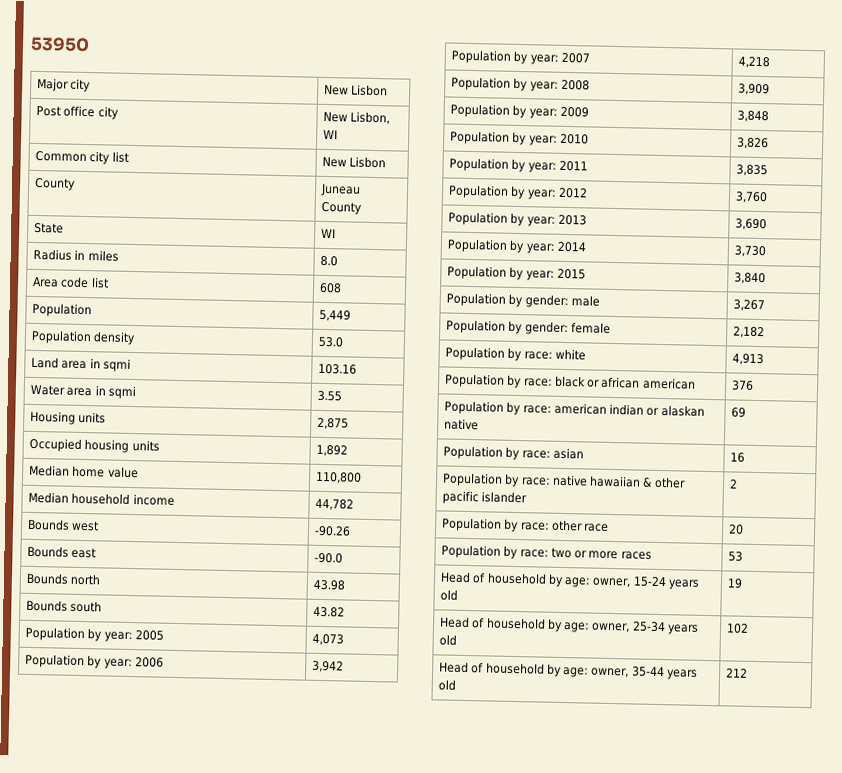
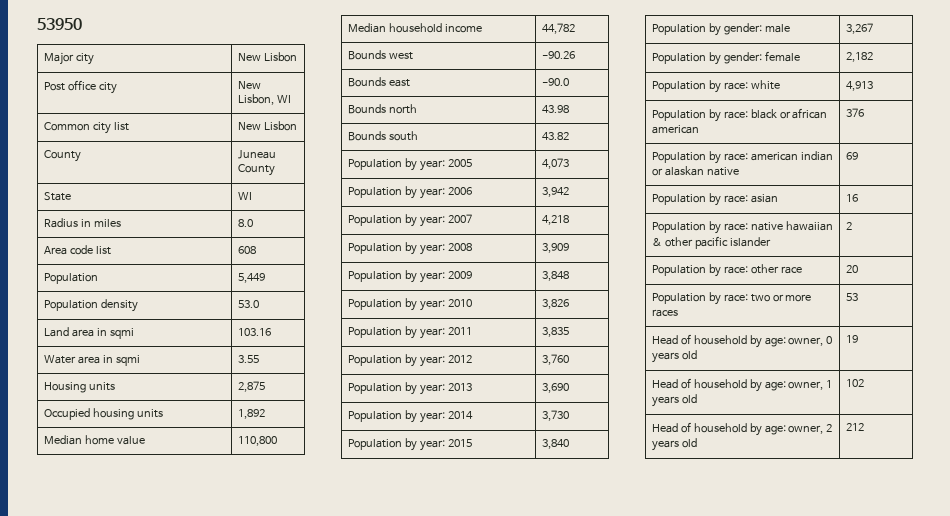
- Head of household by age: owner, 15-24 years old | 19
+ Head of household by age: owner, 0 years old | 19
- Head of household by age: owner, 25-34 years old | 102
+ Head of household by age: owner, 1 years old | 102
- Head of household by age: owner, 35-44 years old | 212
+ Head of household by age: owner, 2 years old | 212

